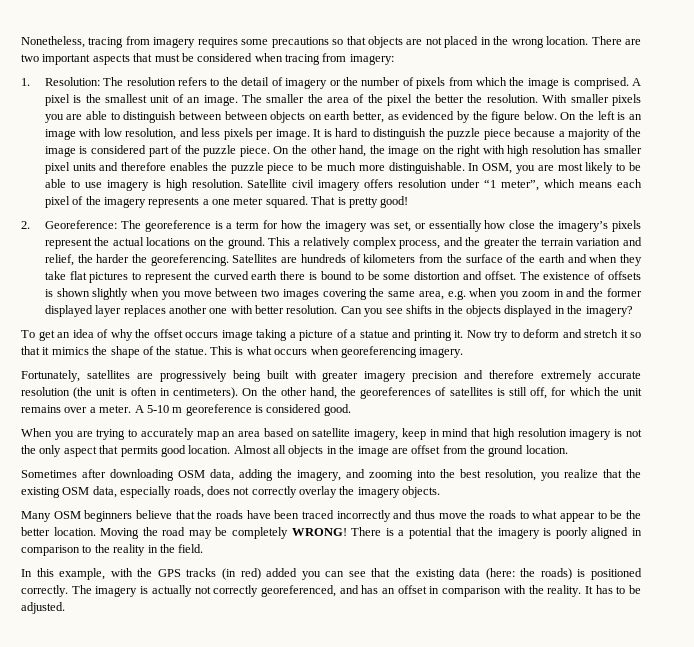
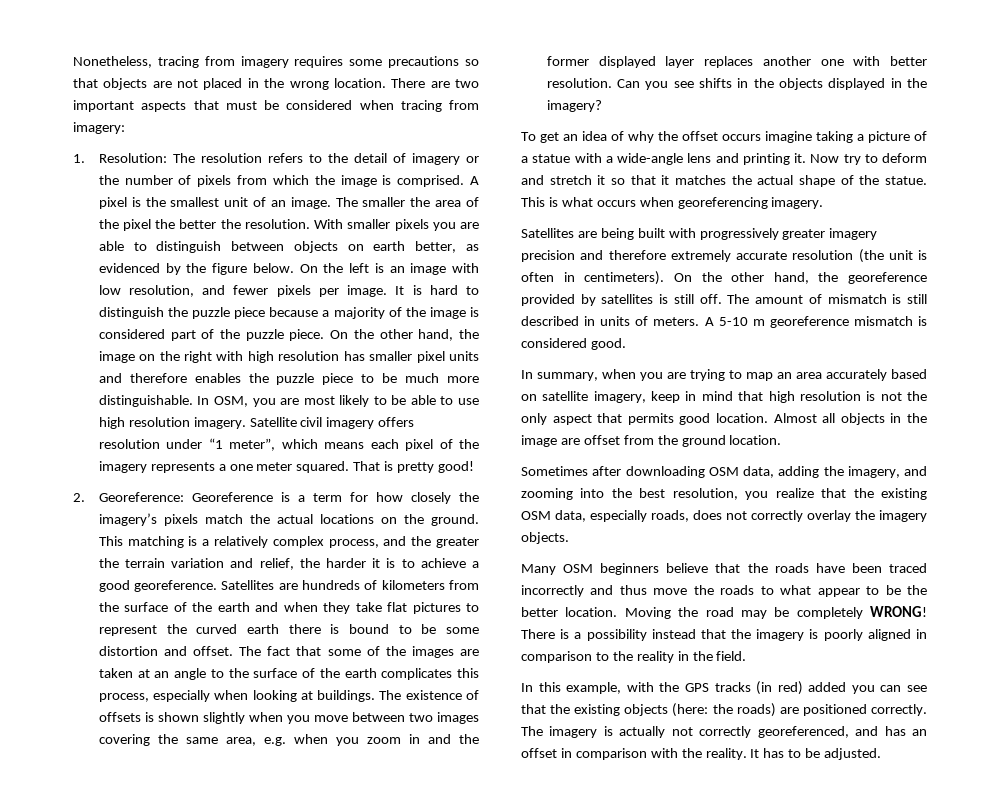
- With smaller pixels you are able to distinguish between between objects on earth better, as evidenced by the figure below.
+ With smaller pixels you are able to distinguish between objects on earth better, as evidenced by the figure below.
- On the left is an image with low resolution, and less pixels per image.
+ On the left is an image with low resolution, and fewer pixels per image.
- In OSM, you are most likely to be able to use imagery is high resolution.
+ In OSM, you are most likely to be able to use high resolution imagery.
- 2. Georeference: The georeference is a term for how the imagery was set, or essentially how close the imagery’s pixels represent the actual locations on the ground.
+ 2. Georeference: Georeference is a term for how closely the imagery’s pixels match the actual locations on the ground.
- This a relatively complex process, and the greater the terrain variation and relief, the harder the georeferencing.
+ This matching is a relatively complex process, and the greater the terrain variation and relief, the harder it is to achieve a good georeference.
- The existence of offsets is shown slightly when you move between two images covering the same area, e.g. when you zoom in and the former displayed layer replaces another one with better resolution.
+ The fact that some of the images are taken at an angle to the surface of the earth complicates this process, especially when looking at buildings. The existence of offsets is shown slightly when you move between two images covering the same area, e.g. when you zoom in and the former displayed layer replaces another one with better resolution.
- To get an idea of why the offset occurs image taking a picture of a statue and printing it.
+ To get an idea of why the offset occurs imagine taking a picture of a statue with a wide-angle lens and printing it.
- Now try to deform and stretch it so that it mimics the shape of the statue.
+ Now try to deform and stretch it so that it matches the actual shape of the statue.
- Fortunately, satellites are progressively being built with greater imagery precision and therefore extremely accurate resolution (the unit is often in centimeters).
+ Satellites are being built with progressively greater imagery precision and therefore extremely accurate resolution (the unit is often in centimeters).
- On the other hand, the georeferences of satellites is still off, for which the unit remains over a meter.
+ On the other hand, the georeference provided by satellites is still off. The amount of mismatch is still described in units of meters.
- A 5-10 m georeference is considered good.
+ A 5-10 m georeference mismatch is considered good.
- When you are trying to accurately map an area based on satellite imagery, keep in mind that high resolution imagery is not the only aspect that permits good location.
+ In summary, when you are trying to map an area accurately based on satellite imagery, keep in mind that high resolution is not the only aspect that permits good location.
- There is a potential that the imagery is poorly aligned in comparison to the reality in the field.
+ There is a possibility instead that the imagery is poorly aligned in comparison to the reality in the field.
- In this example, with the GPS tracks (in red) added you can see that the existing data (here: the roads) is positioned correctly.
+ In this example, with the GPS tracks (in red) added you can see that the existing objects (here: the roads) are positioned correctly.

